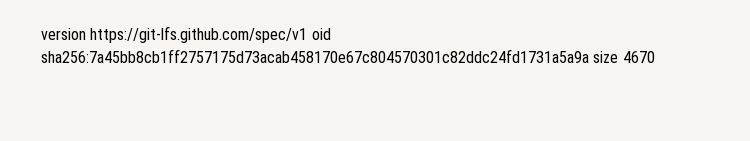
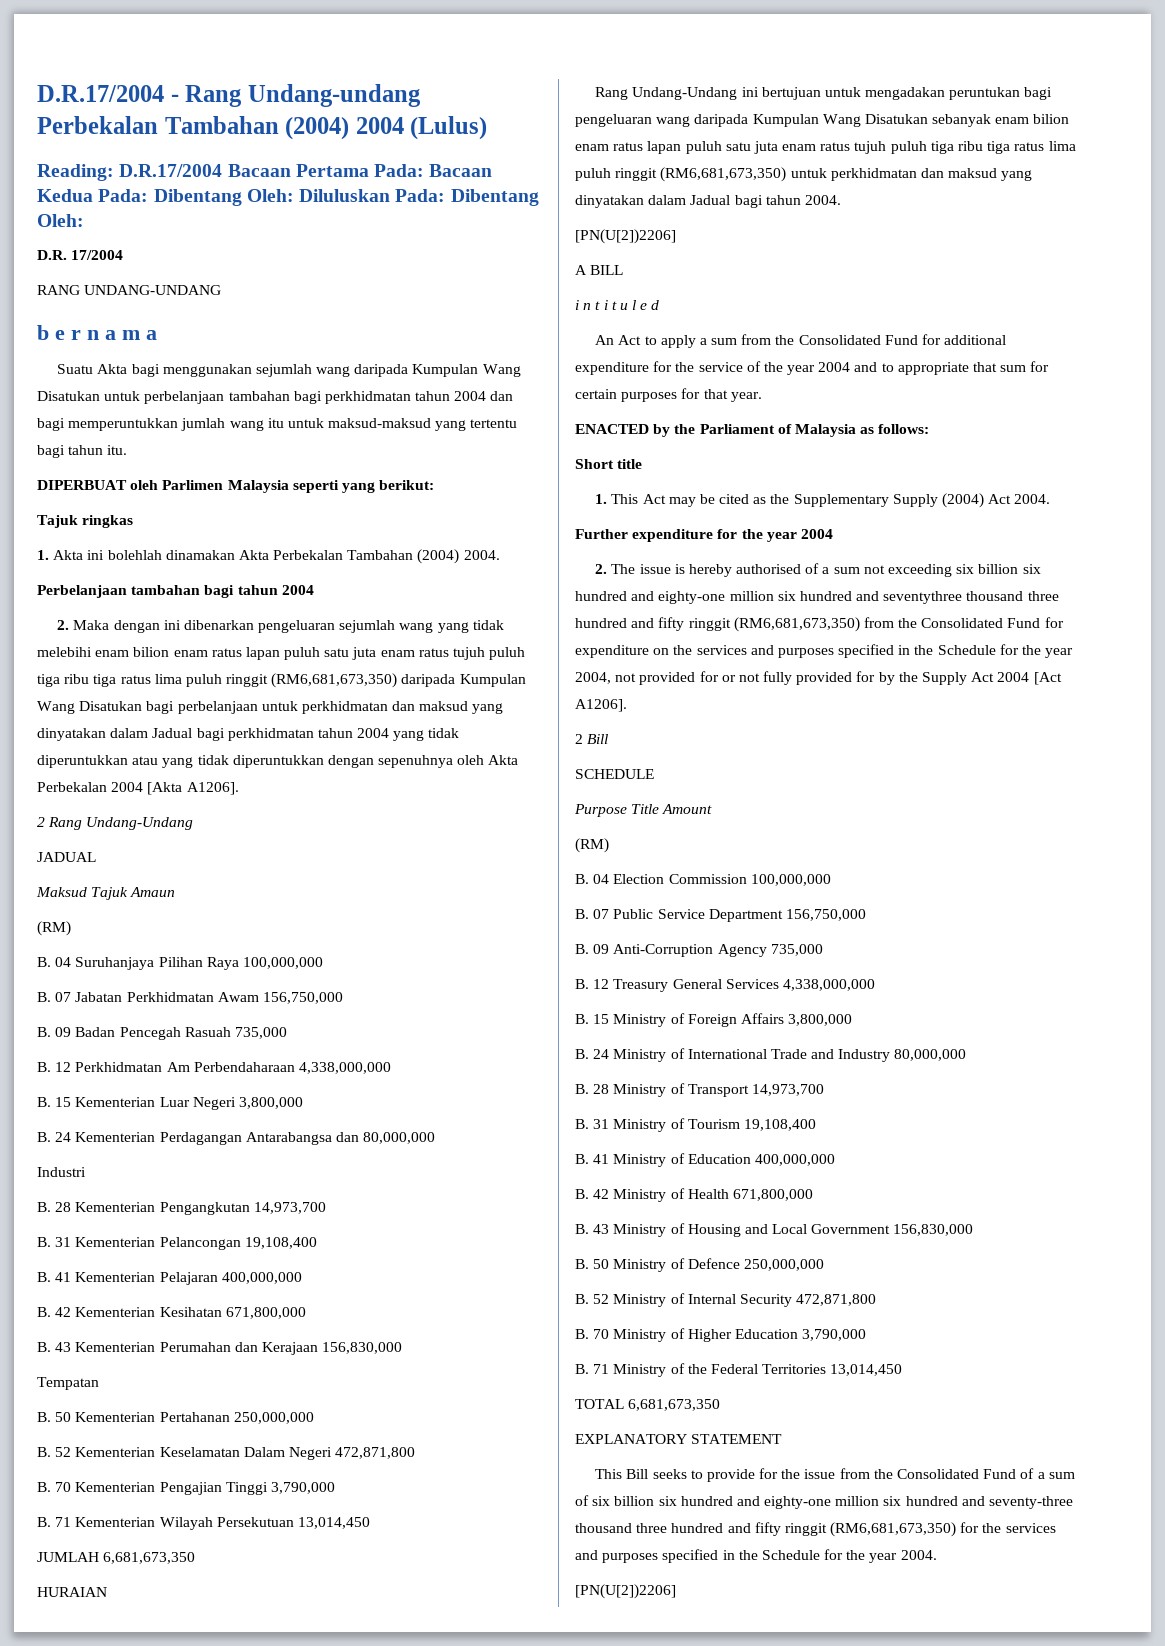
- version https://git-lfs.github.com/spec/v1 oid sha256:7a45bb8cb1ff2757175d73acab458170e67c804570301c82ddc24fd1731a5a9a size 4670
+ D.R.17/2004 - Rang Undang-undang Perbekalan Tambahan (2004) 2004 (Lulus)
+ Reading: D.R.17/2004 Bacaan Pertama Pada: Bacaan Kedua Pada: Dibentang Oleh: Diluluskan Pada: Dibentang Oleh:
+ D.R. 17/2004
+ RANG UNDANG-UNDANG
+ b e r n a m a
+ Suatu Akta bagi menggunakan sejumlah wang daripada Kumpulan Wang Disatukan untuk perbelanjaan tambahan bagi perkhidmatan tahun 2004 dan bagi memperuntukkan jumlah wang itu untuk maksud-maksud yang tertentu bagi tahun itu.
+ DIPERBUAT oleh Parlimen Malaysia seperti yang berikut:
+ Tajuk ringkas
+ 1. Akta ini bolehlah dinamakan Akta Perbekalan Tambahan (2004) 2004.
+ Perbelanjaan tambahan bagi tahun 2004
+ 2. Maka dengan ini dibenarkan pengeluaran sejumlah wang yang tidak melebihi enam bilion enam ratus lapan puluh satu juta enam ratus tujuh puluh tiga ribu tiga ratus lima puluh ringgit (RM6,681,673,350) daripada Kumpulan Wang Disatukan bagi perbelanjaan untuk perkhidmatan dan maksud yang dinyatakan dalam Jadual bagi perkhidmatan tahun 2004 yang tidak diperuntukkan atau yang tidak diperuntukkan dengan sepenuhnya oleh Akta Perbekalan 2004 [Akta A1206].
+ 2 Rang Undang-Undang
+ JADUAL
+ Maksud Tajuk Amaun
+ (RM)
+ B. 04 Suruhanjaya Pilihan Raya 100,000,000
+ B. 07 Jabatan Perkhidmatan Awam 156,750,000
+ B. 09 Badan Pencegah Rasuah 735,000
+ B. 12 Perkhidmatan Am Perbendaharaan 4,338,000,000
+ B. 15 Kementerian Luar Negeri 3,800,000
+ B. 24 Kementerian Perdagangan Antarabangsa dan 80,000,000
+ Industri
+ B. 28 Kementerian Pengangkutan 14,973,700
+ B. 31 Kementerian Pelancongan 19,108,400
+ B. 41 Kementerian Pelajaran 400,000,000
+ B. 42 Kementerian Kesihatan 671,800,000
+ B. 43 Kementerian Perumahan dan Kerajaan 156,830,000
+ Tempatan
+ B. 50 Kementerian Pertahanan 250,000,000
+ B. 52 Kementerian Keselamatan Dalam Negeri 472,871,800
+ B. 70 Kementerian Pengajian Tinggi 3,790,000
+ B. 71 Kementerian Wilayah Persekutuan 13,014,450
+ JUMLAH 6,681,673,350
+ HURAIAN
+ Rang Undang-Undang ini bertujuan untuk mengadakan peruntukan bagi pengeluaran wang daripada Kumpulan Wang Disatukan sebanyak enam bilion enam ratus lapan puluh satu juta enam ratus tujuh puluh tiga ribu tiga ratus lima puluh ringgit (RM6,681,673,350) untuk perkhidmatan dan maksud yang dinyatakan dalam Jadual bagi tahun 2004.
+ [PN(U[2])2206]
+ A BILL
+ i n t i t u l e d
+ An Act to apply a sum from the Consolidated Fund for additional expenditure for the service of the year 2004 and to appropriate that sum for certain purposes for that year.
+ ENACTED by the Parliament of Malaysia as follows:
+ Short title
+ 1. This Act may be cited as the Supplementary Supply (2004) Act 2004.
+ Further expenditure for the year 2004
+ 2. The issue is hereby authorised of a sum not exceeding six billion six hundred and eighty-one million six hundred and seventythree thousand three hundred and fifty ringgit (RM6,681,673,350) from the Consolidated Fund for expenditure on the services and purposes specified in the Schedule for the year 2004, not provided for or not fully provided for by the Supply Act 2004 [Act A1206].
+ 2 Bill
+ SCHEDULE
+ Purpose Title Amount
+ (RM)
+ B. 04 Election Commission 100,000,000
+ B. 07 Public Service Department 156,750,000
+ B. 09 Anti-Corruption Agency 735,000
+ B. 12 Treasury General Services 4,338,000,000
+ B. 15 Ministry of Foreign Affairs 3,800,000
+ B. 24 Ministry of International Trade and Industry 80,000,000
+ B. 28 Ministry of Transport 14,973,700
+ B. 31 Ministry of Tourism 19,108,400
+ B. 41 Ministry of Education 400,000,000
+ B. 42 Ministry of Health 671,800,000
+ B. 43 Ministry of Housing and Local Government 156,830,000
+ B. 50 Ministry of Defence 250,000,000
+ B. 52 Ministry of Internal Security 472,871,800
+ B. 70 Ministry of Higher Education 3,790,000
+ B. 71 Ministry of the Federal Territories 13,014,450
+ TOTAL 6,681,673,350
+ EXPLANATORY STATEMENT
+ This Bill seeks to provide for the issue from the Consolidated Fund of a sum of six billion six hundred and eighty-one million six hundred and seventy-three thousand three hundred and fifty ringgit (RM6,681,673,350) for the services and purposes specified in the Schedule for the year 2004.
+ [PN(U[2])2206]

